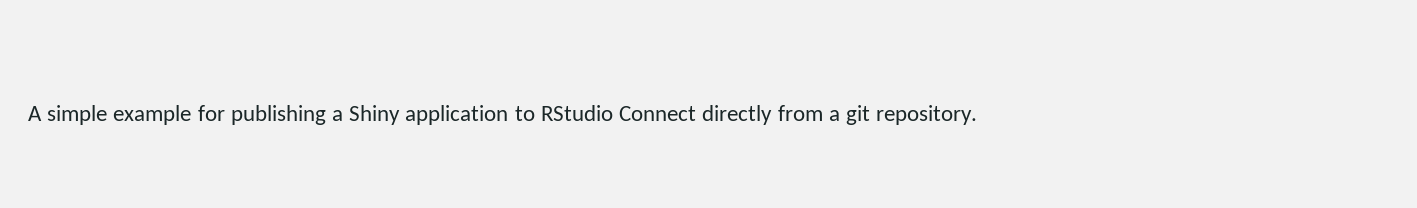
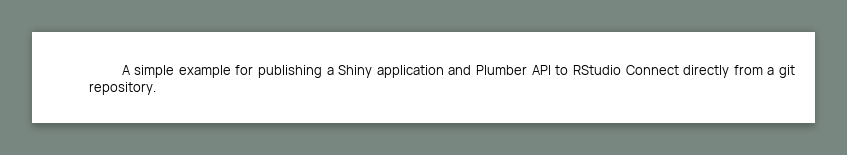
- A simple example for publishing a Shiny application to RStudio Connect directly from a git repository.
+ A simple example for publishing a Shiny application and Plumber API to RStudio Connect directly from a git repository.

